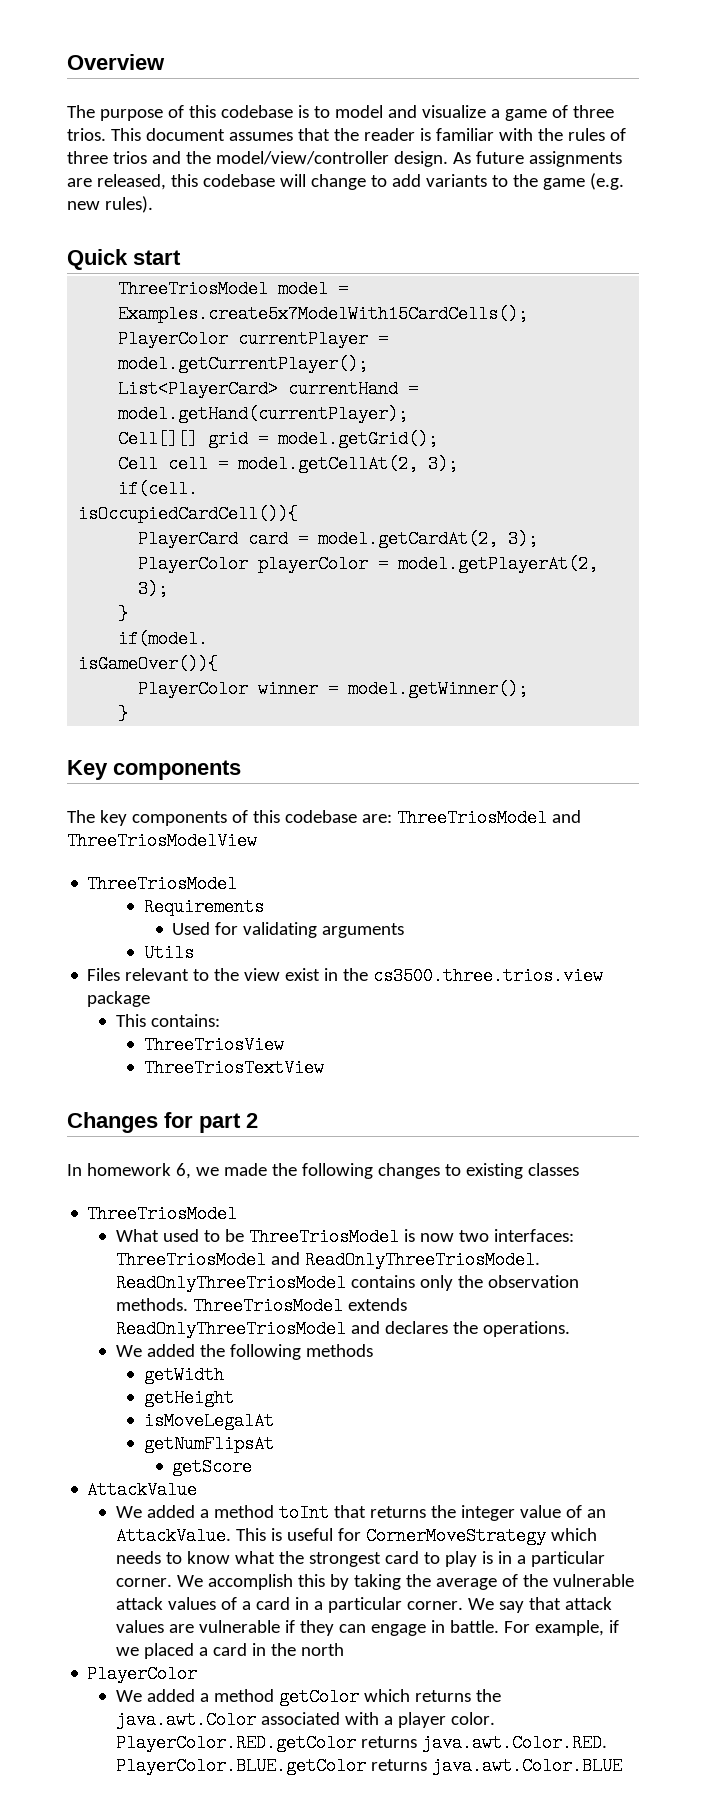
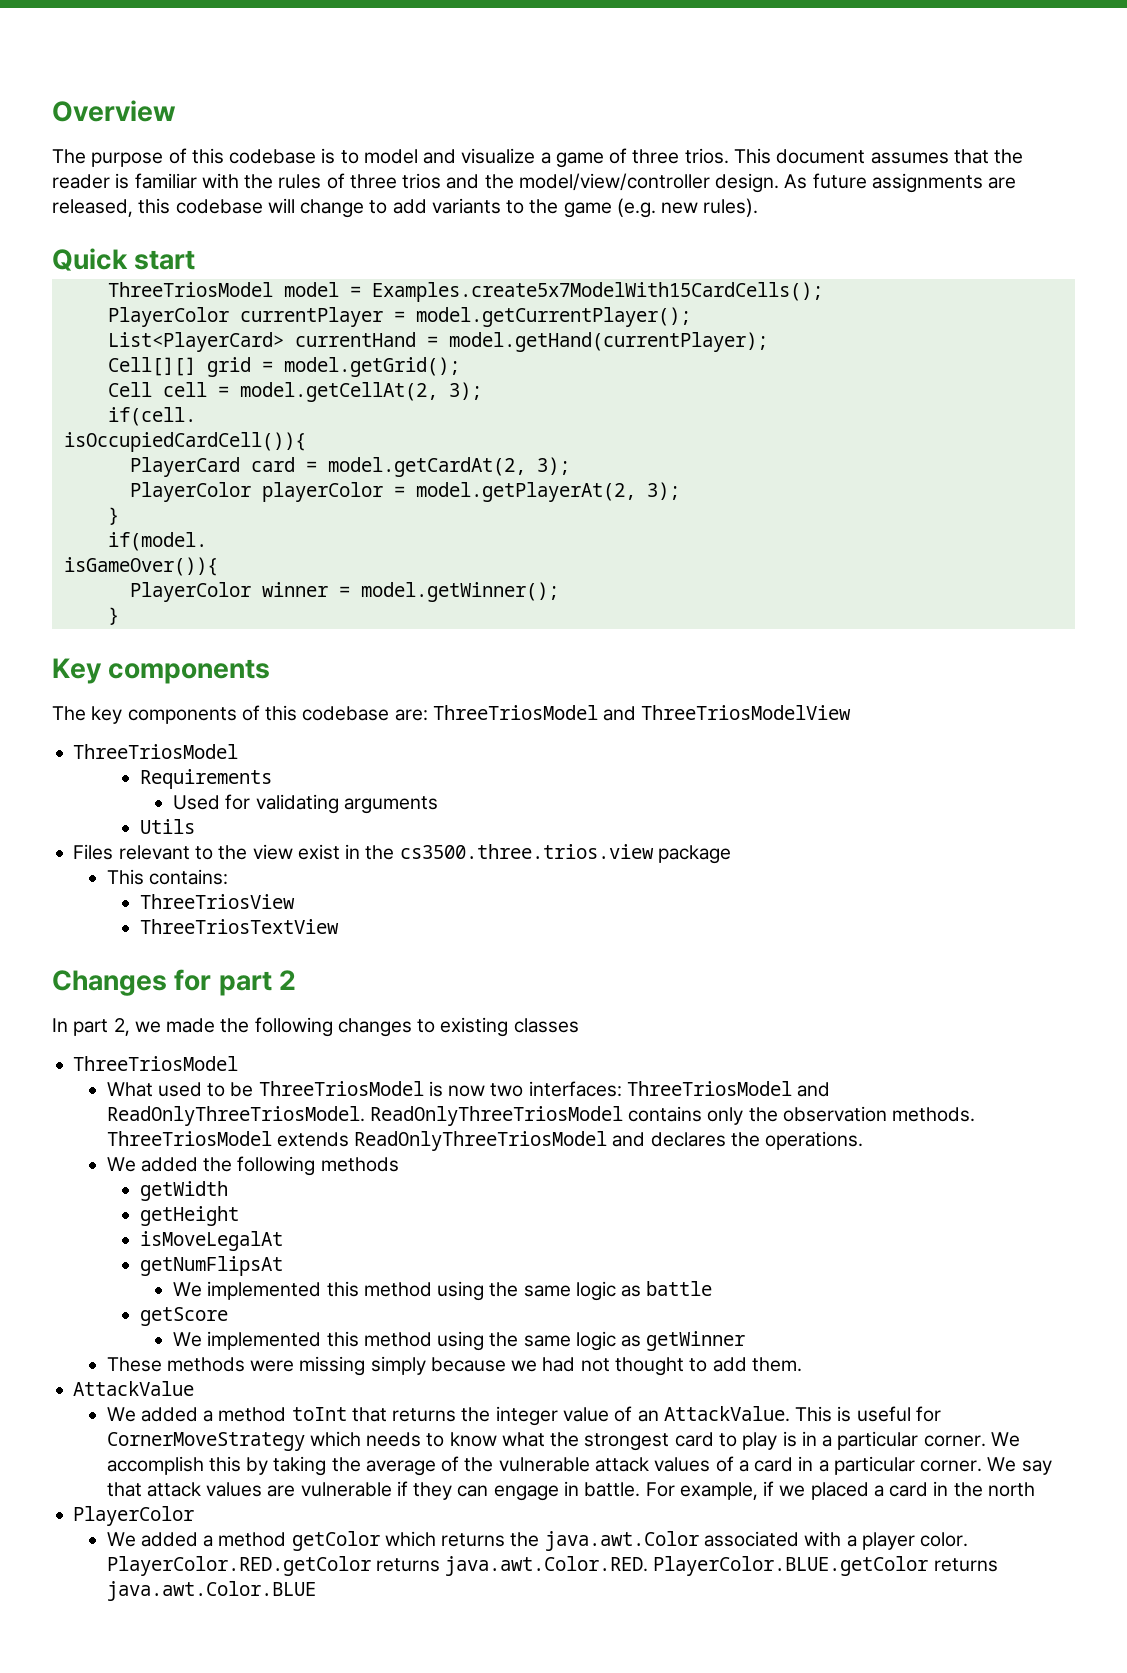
- In homework 6, we made the following changes to existing classes
+ In part 2, we made the following changes to existing classes
+ We implemented this method using the same logic as battle
  getScore
+ We implemented this method using the same logic as getWinner
+ These methods were missing simply because we had not thought to add them.

